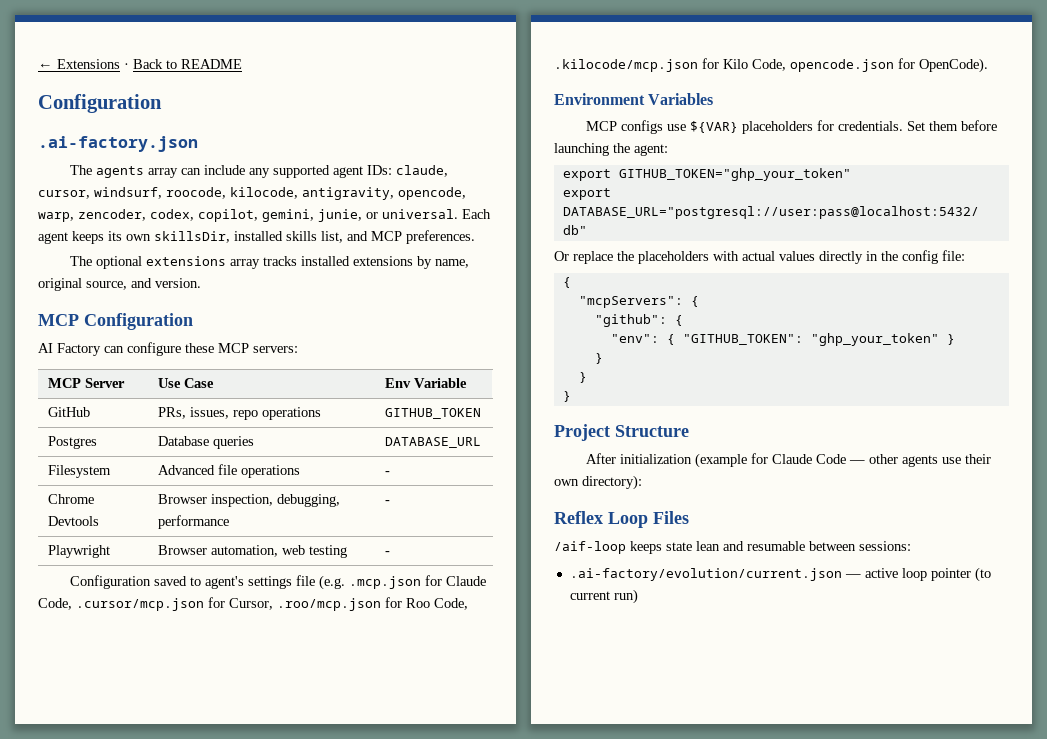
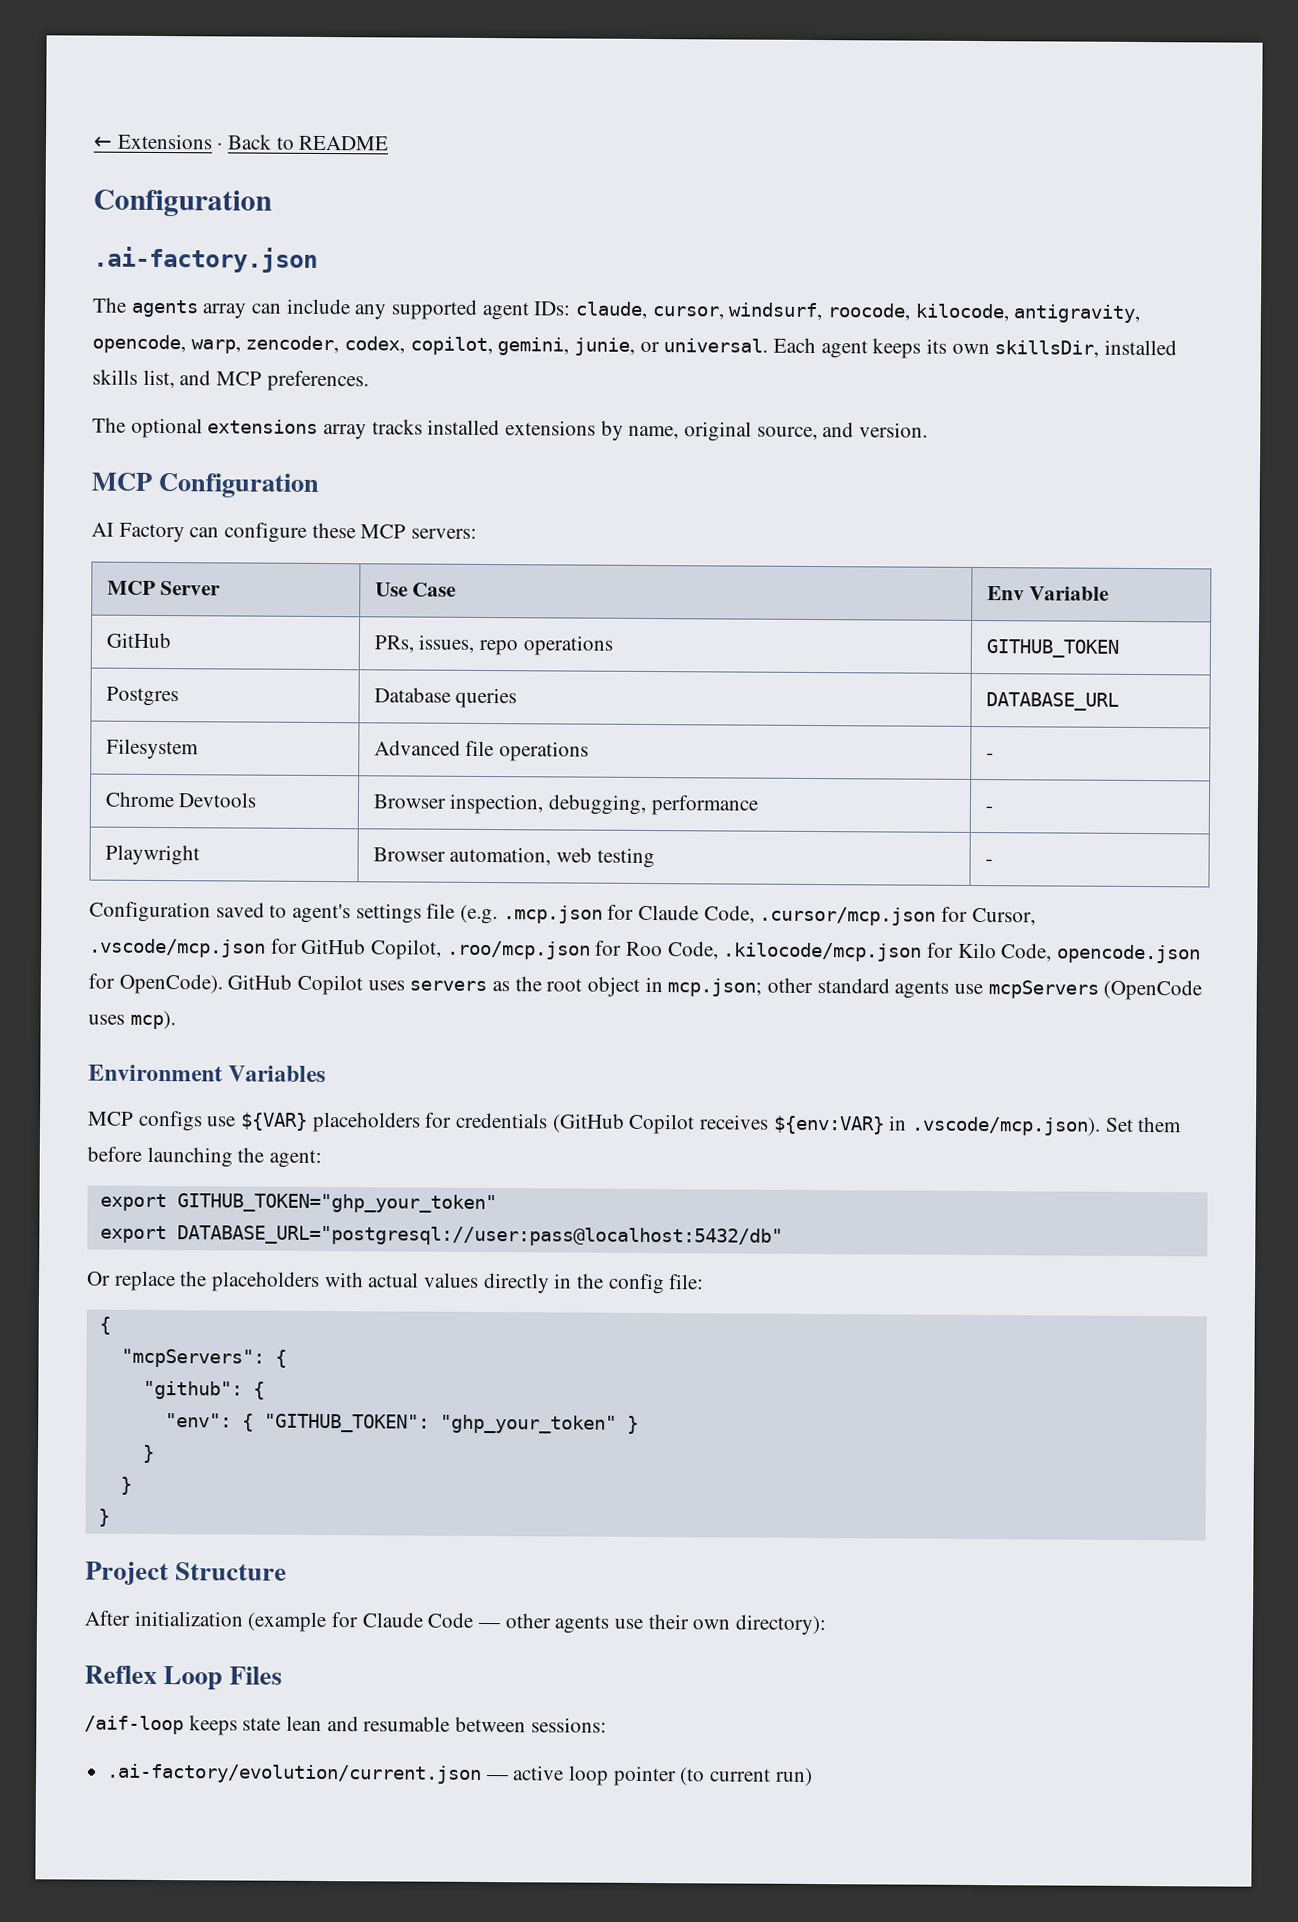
- Configuration saved to agent's settings file (e.g. .mcp.json for Claude Code, .cursor/mcp.json for Cursor, .roo/mcp.json for Roo Code, .kilocode/mcp.json for Kilo Code, opencode.json for OpenCode).
+ Configuration saved to agent's settings file (e.g. .mcp.json for Claude Code, .cursor/mcp.json for Cursor, .vscode/mcp.json for GitHub Copilot, .roo/mcp.json for Roo Code, .kilocode/mcp.json for Kilo Code, opencode.json for OpenCode). GitHub Copilot uses servers as the root object in mcp.json; other standard agents use mcpServers (OpenCode uses mcp).
- MCP configs use ${VAR} placeholders for credentials. Set them before launching the agent:
+ MCP configs use ${VAR} placeholders for credentials (GitHub Copilot receives ${env:VAR} in .vscode/mcp.json). Set them before launching the agent:

